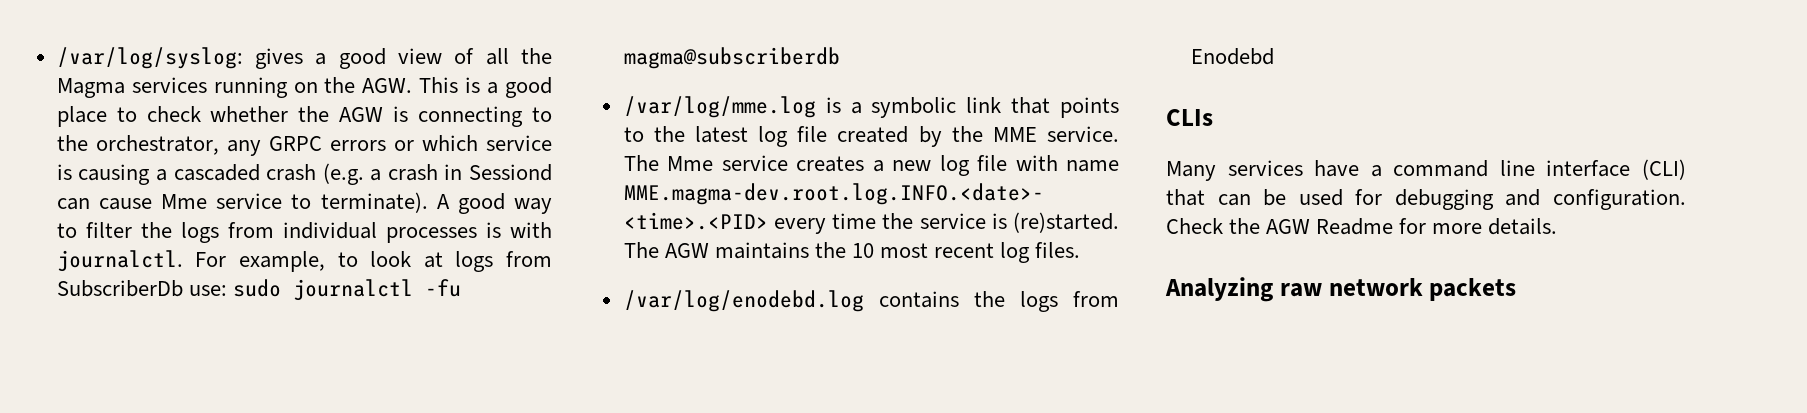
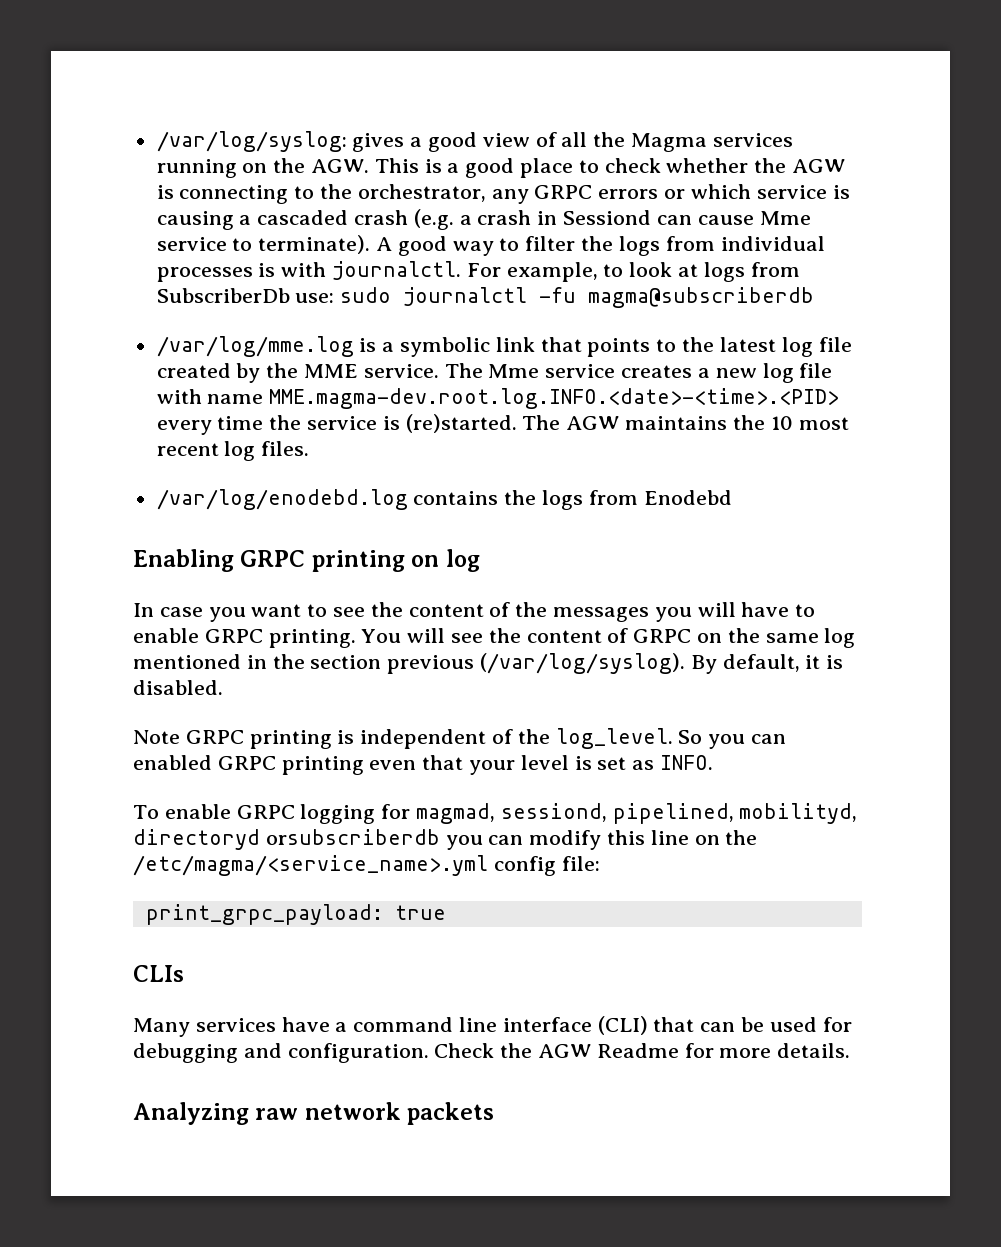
+ Enabling GRPC printing on log
+ In case you want to see the content of the messages you will have to enable GRPC printing. You will see the content of GRPC on the same log mentioned in the section previous (/var/log/syslog). By default, it is disabled.
+ Note GRPC printing is independent of the log_level. So you can enabled GRPC printing even that your level is set as INFO.
+ To enable GRPC logging for magmad, sessiond, pipelined, mobilityd, directoryd orsubscriberdb you can modify this line on the /etc/magma/<service_name>.yml config file:
+ print_grpc_payload: true

